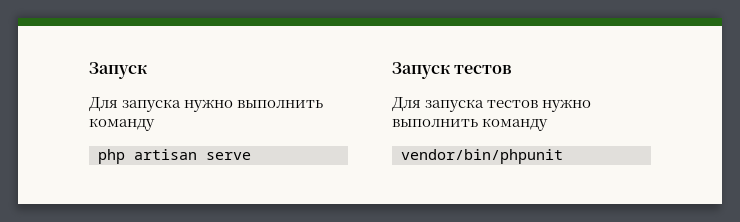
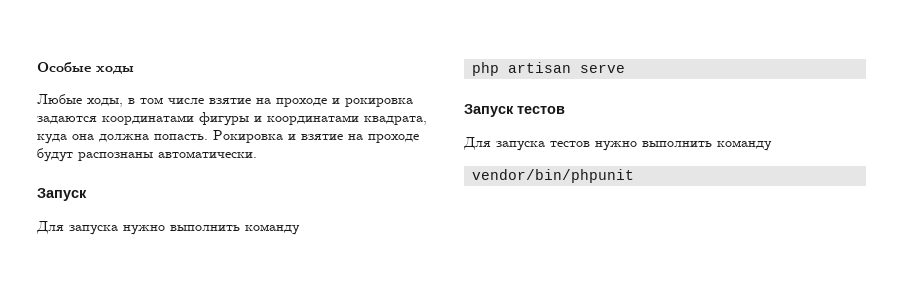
+ Особые ходы
+ Любые ходы, в том числе взятие на проходе и рокировка задаются координатами фигуры и координатами квадрата, куда она должна попасть. Рокировка и взятие на проходе будут распознаны автоматически.

